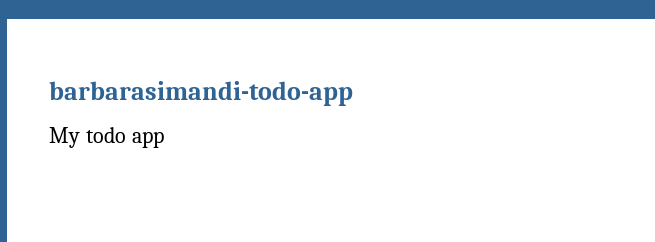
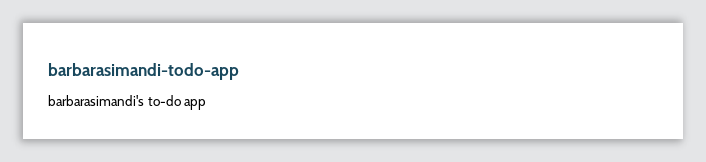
- My todo app
+ barbarasimandi's to-do app

